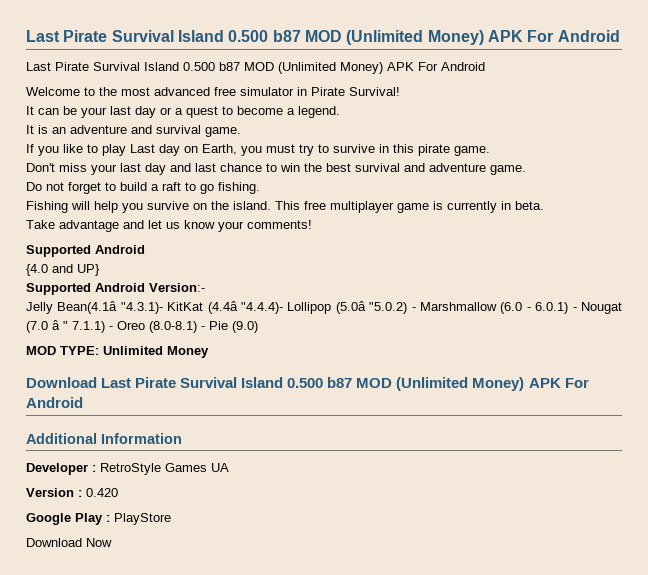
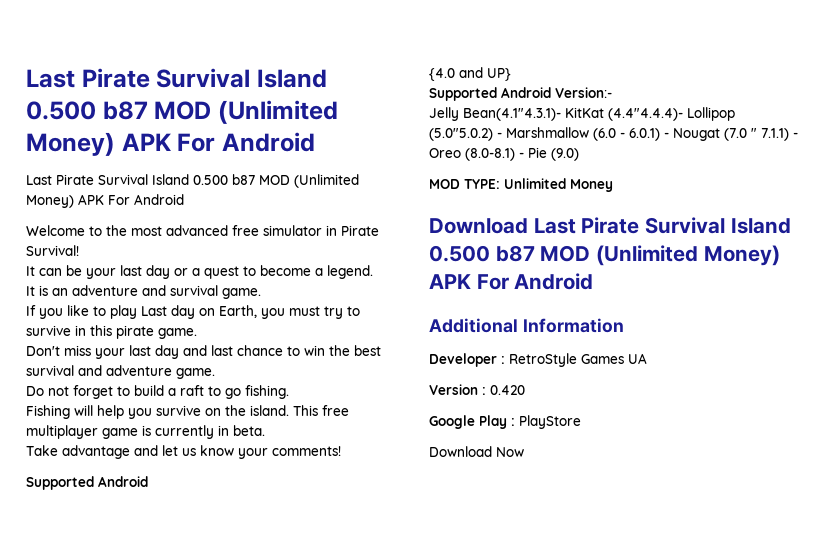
- Jelly Bean(4.1â "4.3.1)- KitKat (4.4â "4.4.4)- Lollipop (5.0â "5.0.2) - Marshmallow (6.0 - 6.0.1) - Nougat (7.0 â " 7.1.1) - Oreo (8.0-8.1) - Pie (9.0)
+ Jelly Bean(4.1"4.3.1)- KitKat (4.4"4.4.4)- Lollipop (5.0"5.0.2) - Marshmallow (6.0 - 6.0.1) - Nougat (7.0 " 7.1.1) - Oreo (8.0-8.1) - Pie (9.0)

